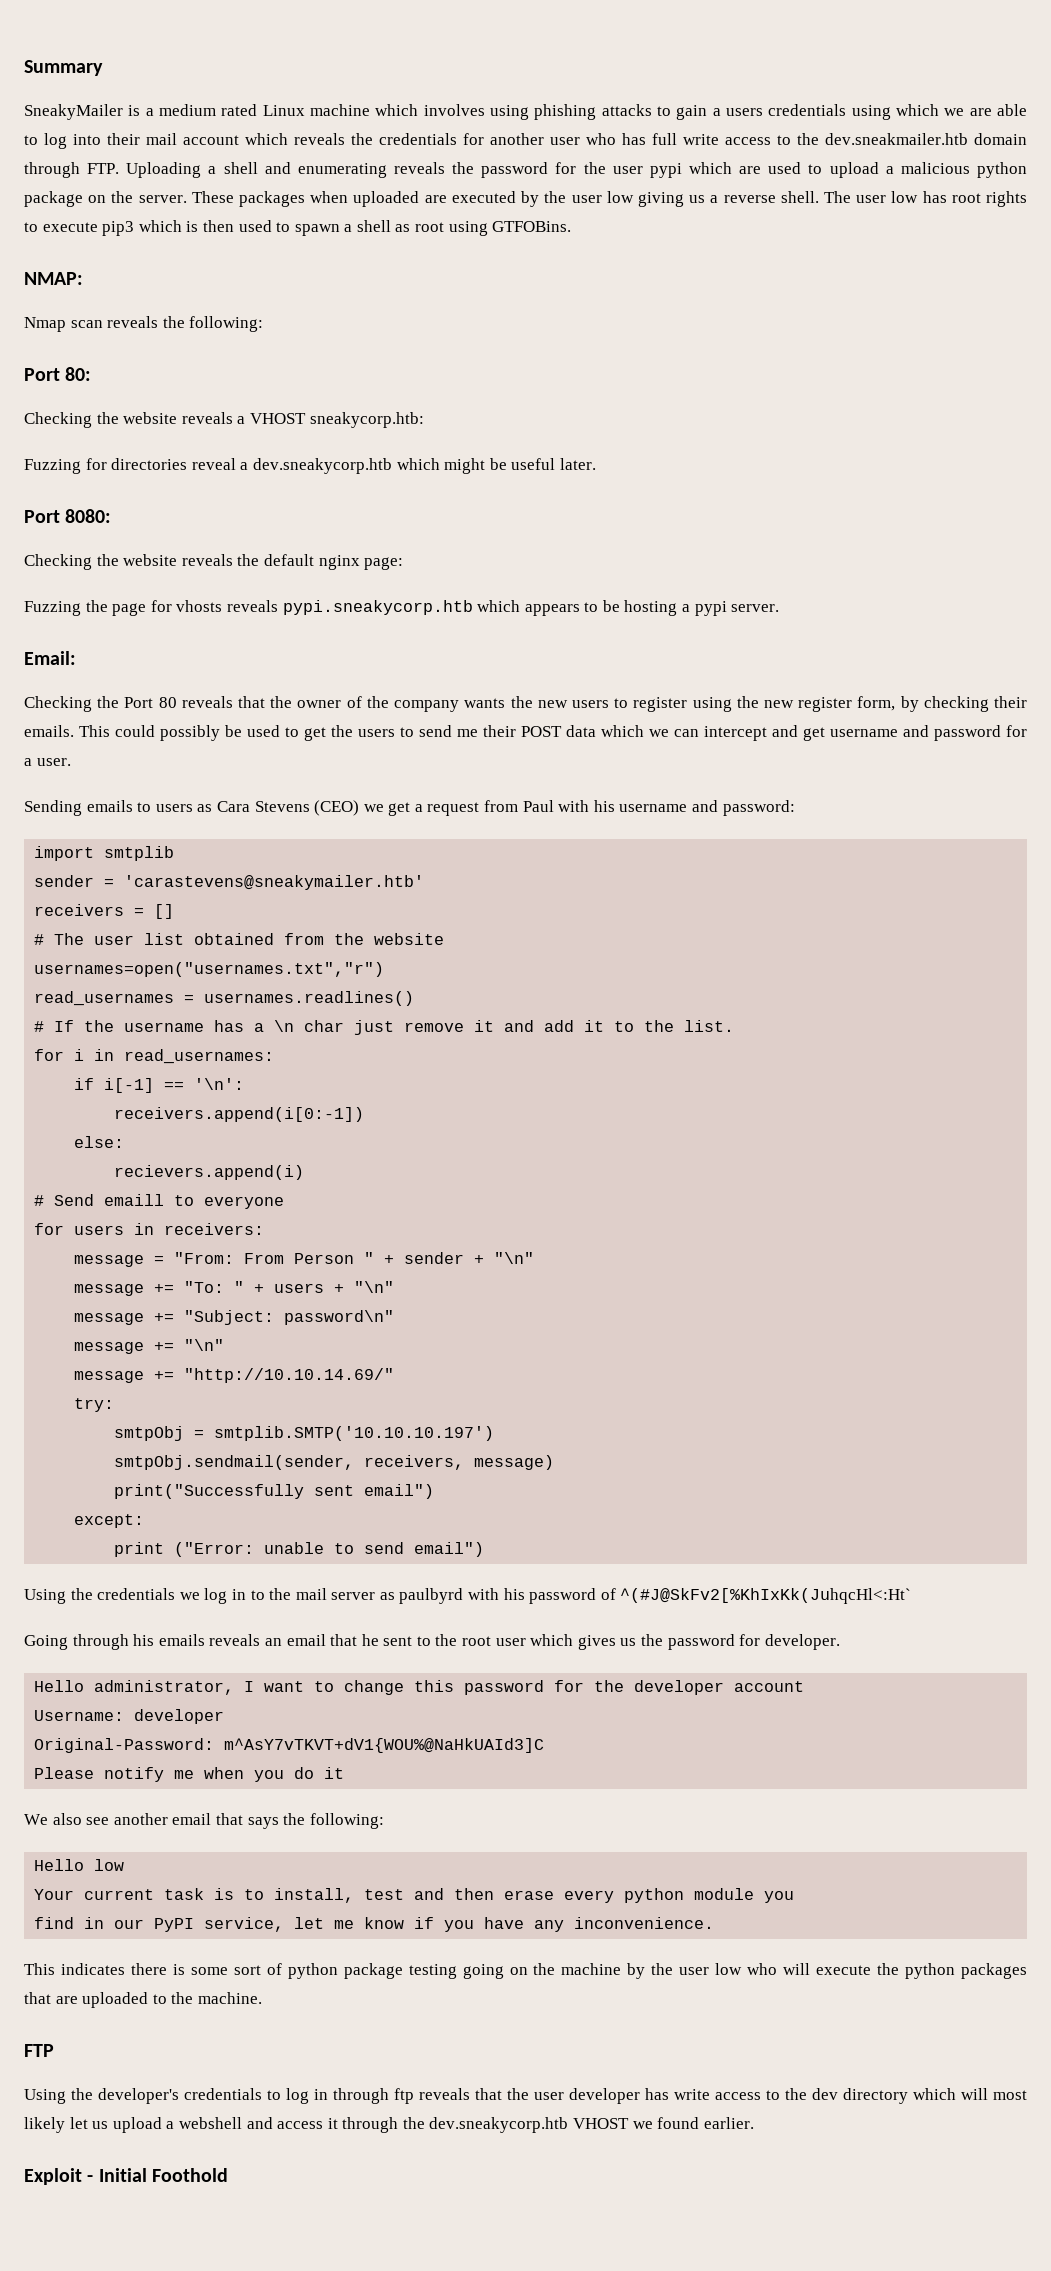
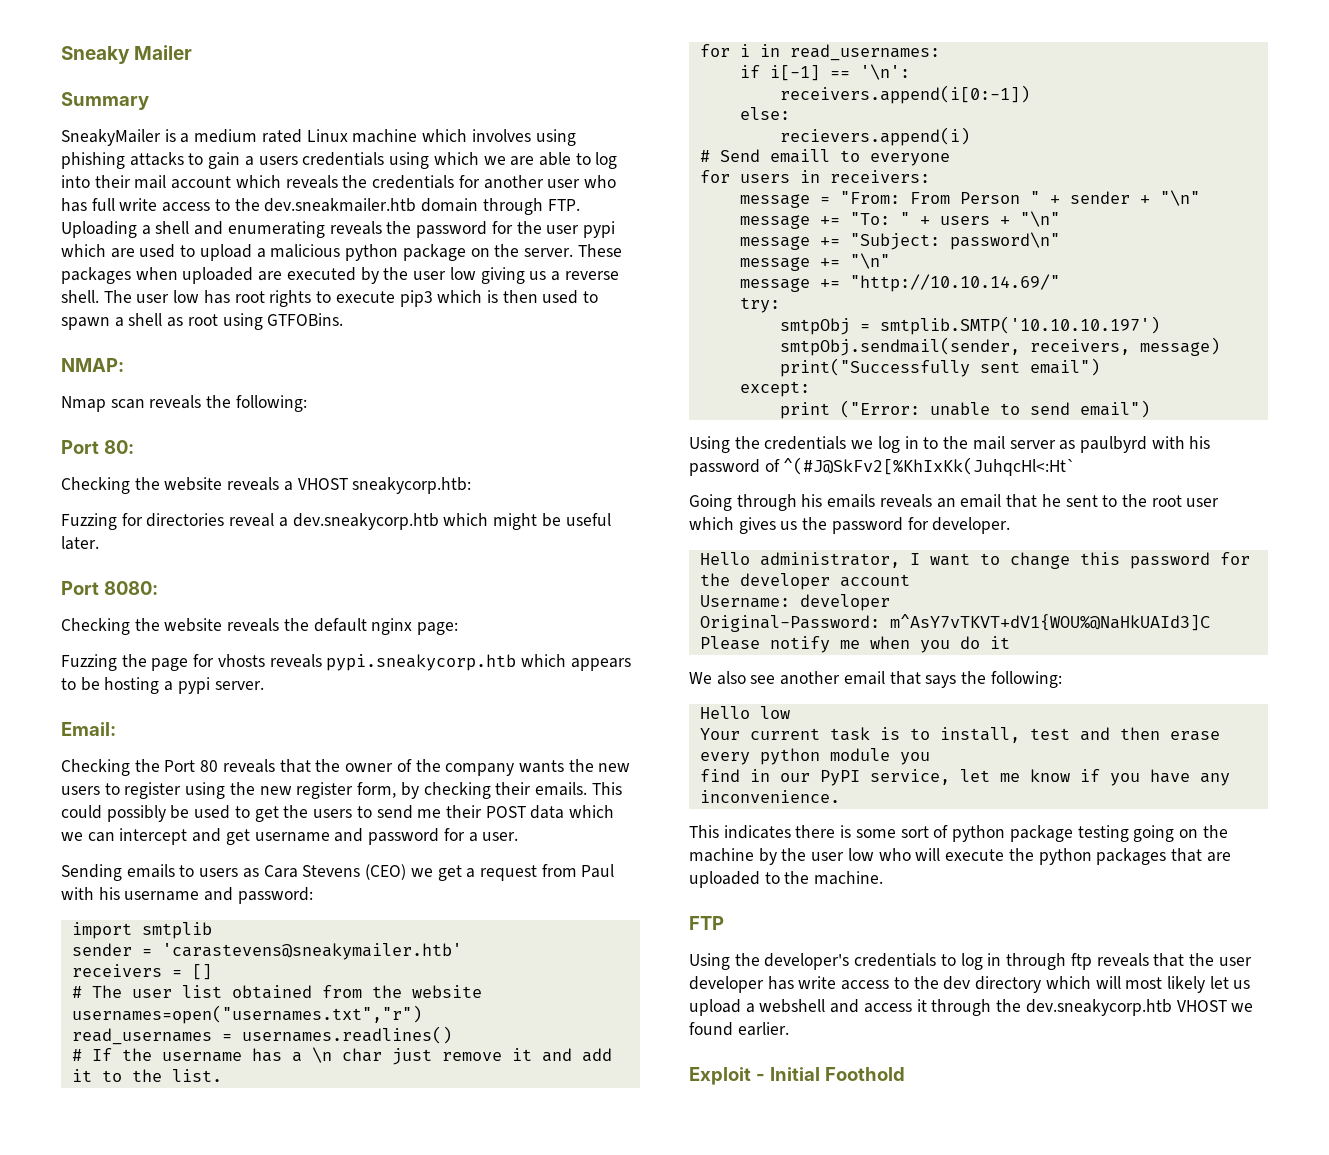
+ Sneaky Mailer

